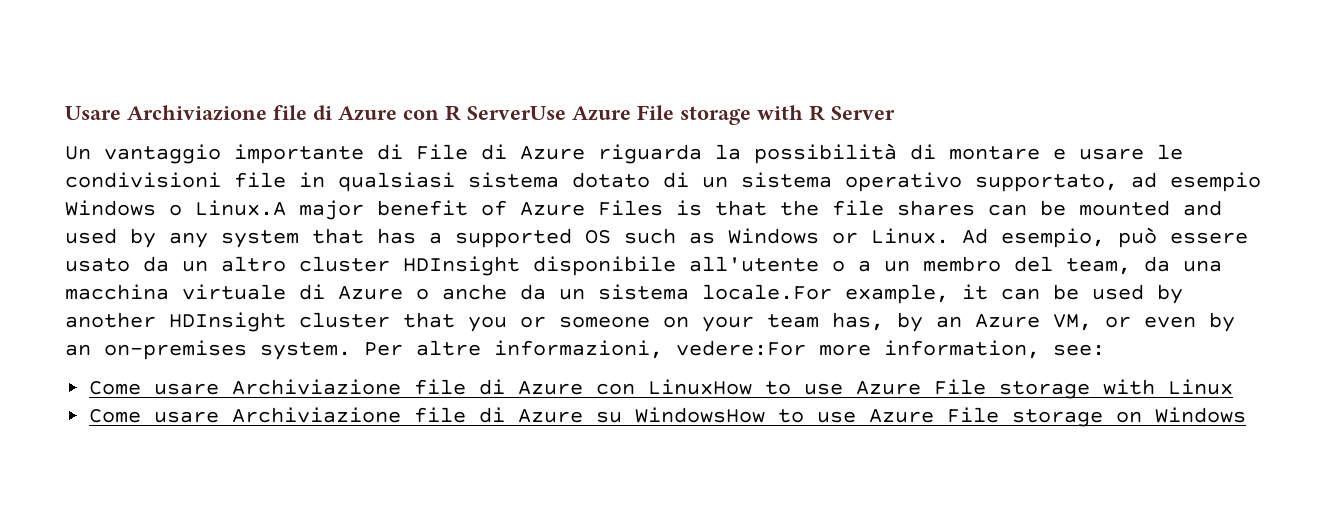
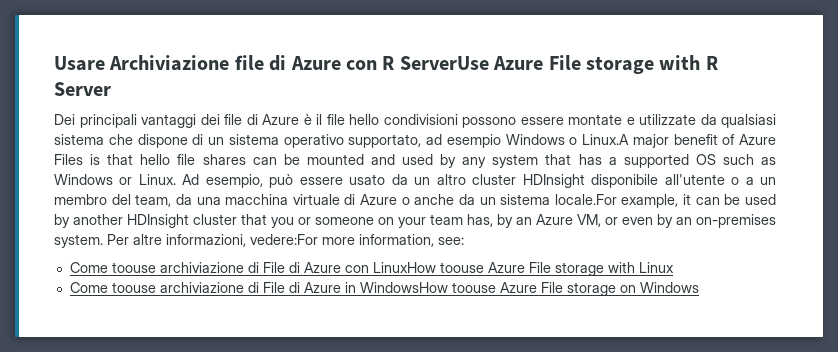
- Un vantaggio importante di File di Azure riguarda la possibilità di montare e usare le condivisioni file in qualsiasi sistema dotato di un sistema operativo supportato, ad esempio Windows o Linux.A major benefit of Azure Files is that the file shares can be mounted and used by any system that has a supported OS such as Windows or Linux.
+ Dei principali vantaggi dei file di Azure è il file hello condivisioni possono essere montate e utilizzate da qualsiasi sistema che dispone di un sistema operativo supportato, ad esempio Windows o Linux.A major benefit of Azure Files is that hello file shares can be mounted and used by any system that has a supported OS such as Windows or Linux.
- Come usare Archiviazione file di Azure con LinuxHow to use Azure File storage with Linux
+ Come toouse archiviazione di File di Azure con LinuxHow toouse Azure File storage with Linux
- Come usare Archiviazione file di Azure su WindowsHow to use Azure File storage on Windows
+ Come toouse archiviazione di File di Azure in WindowsHow toouse Azure File storage on Windows

